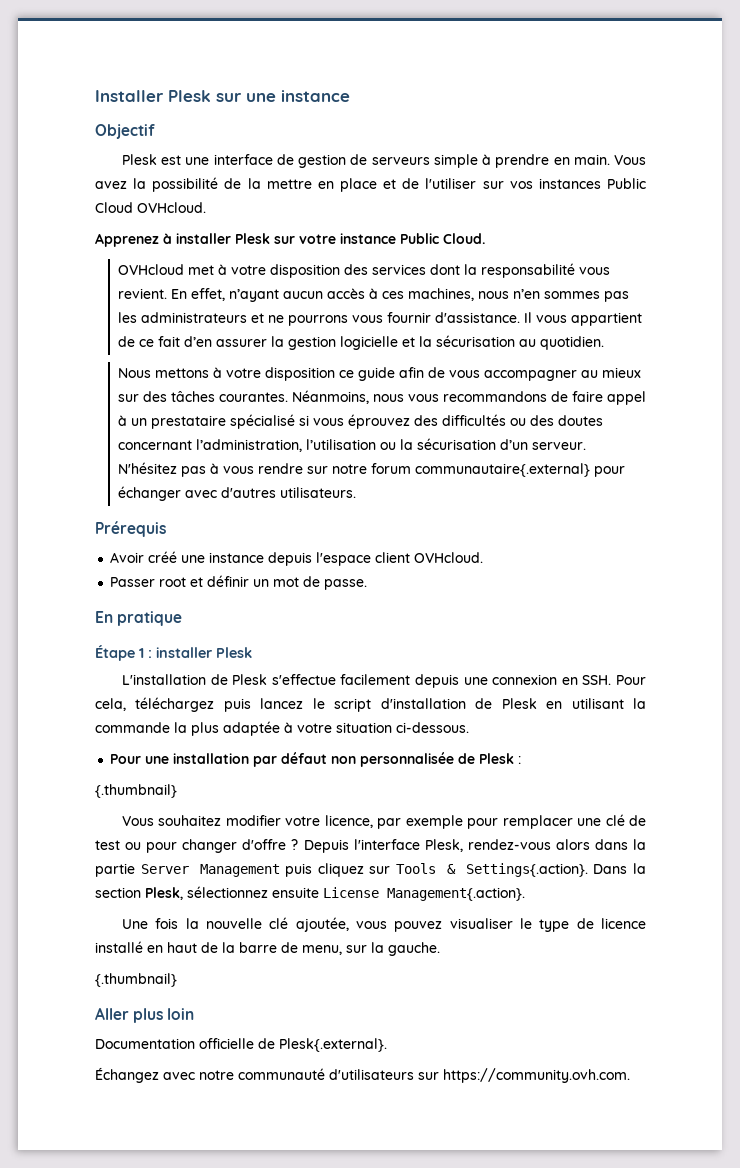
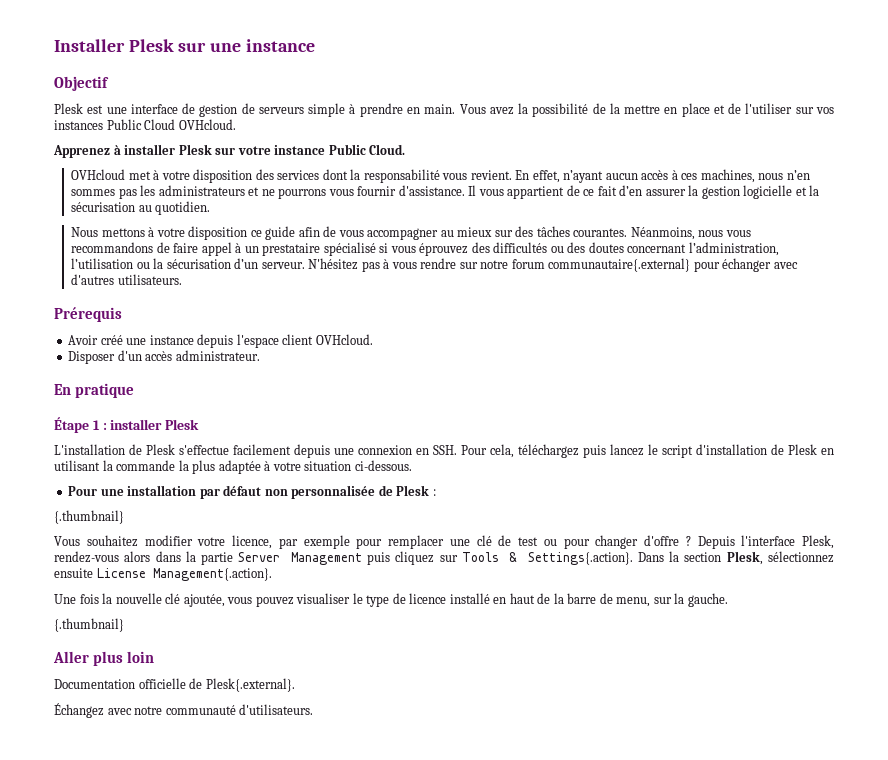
- Passer root et définir un mot de passe.
+ Disposer d'un accès administrateur.
- Échangez avec notre communauté d'utilisateurs sur https://community.ovh.com.
+ Échangez avec notre communauté d'utilisateurs.

